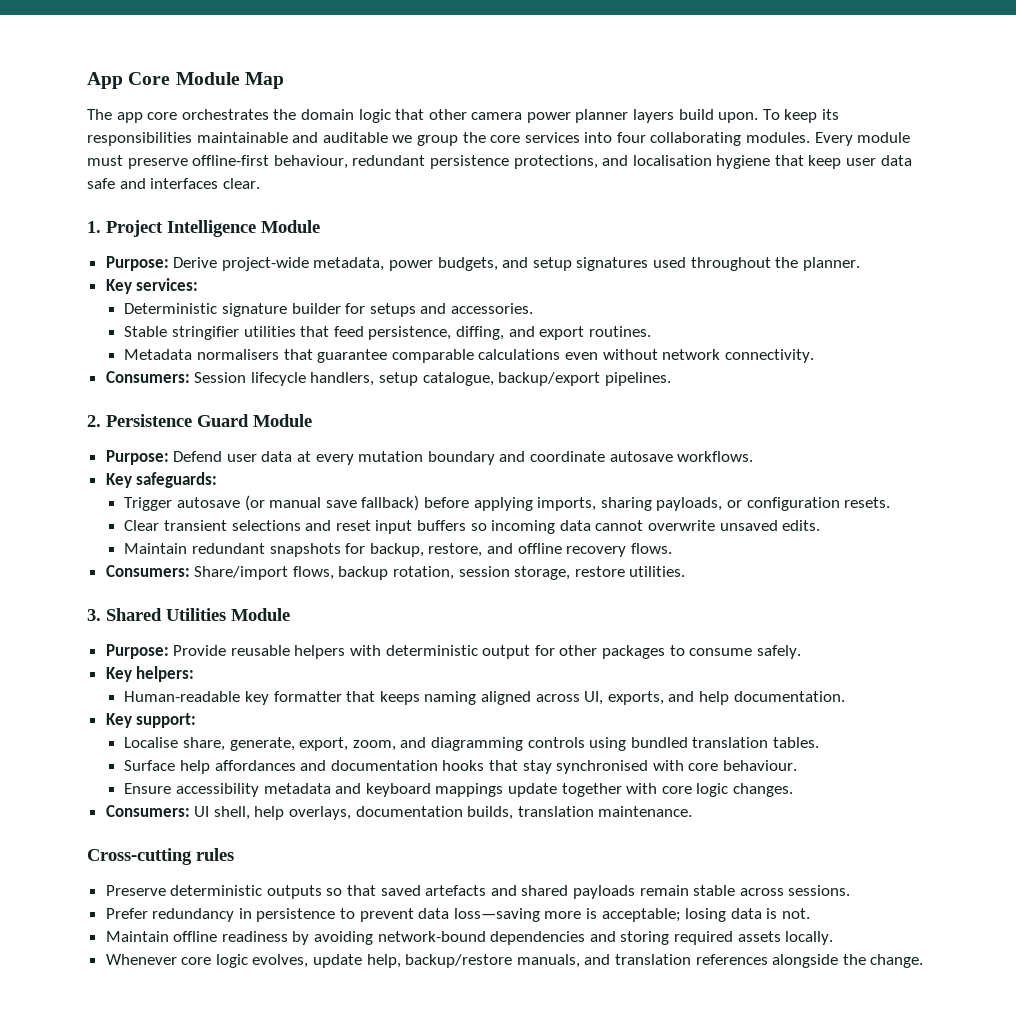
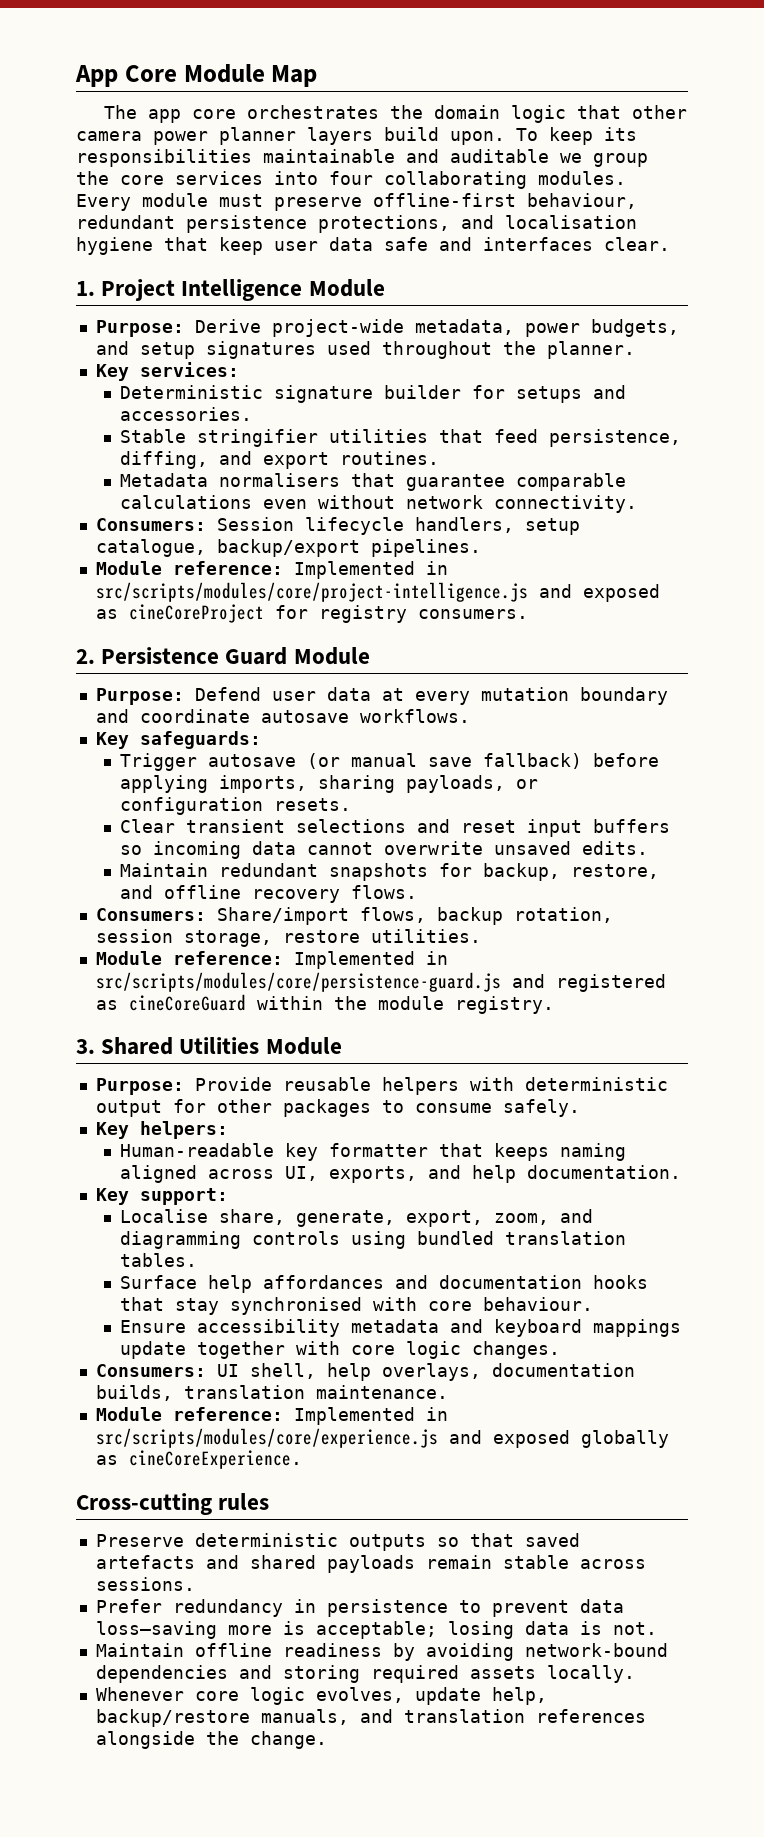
+ Module reference: Implemented in src/scripts/modules/core/project-intelligence.js and exposed as cineCoreProject for registry consumers.
+ Module reference: Implemented in src/scripts/modules/core/persistence-guard.js and registered as cineCoreGuard within the module registry.
+ Module reference: Implemented in src/scripts/modules/core/experience.js and exposed globally as cineCoreExperience.

